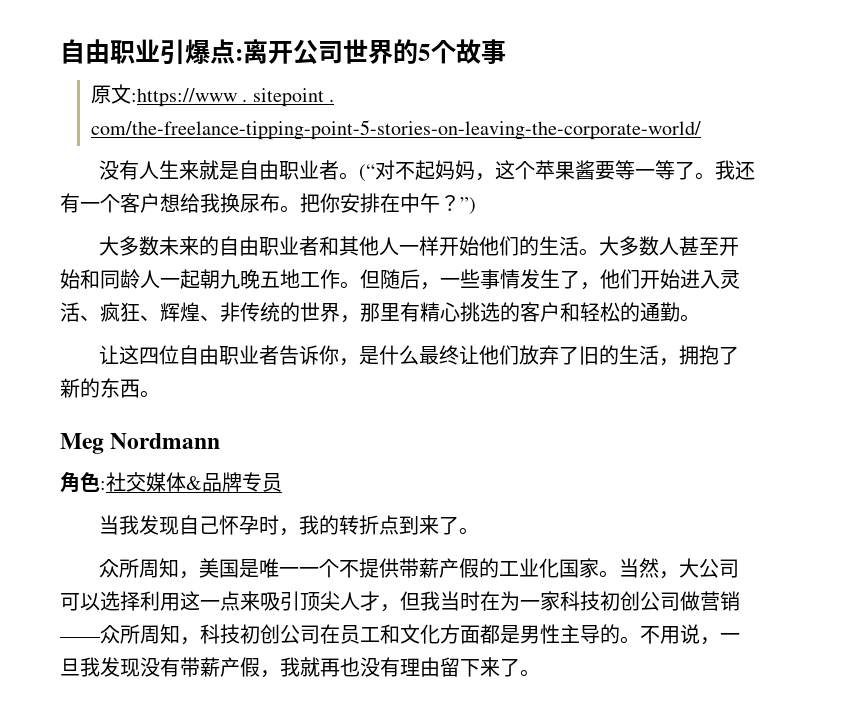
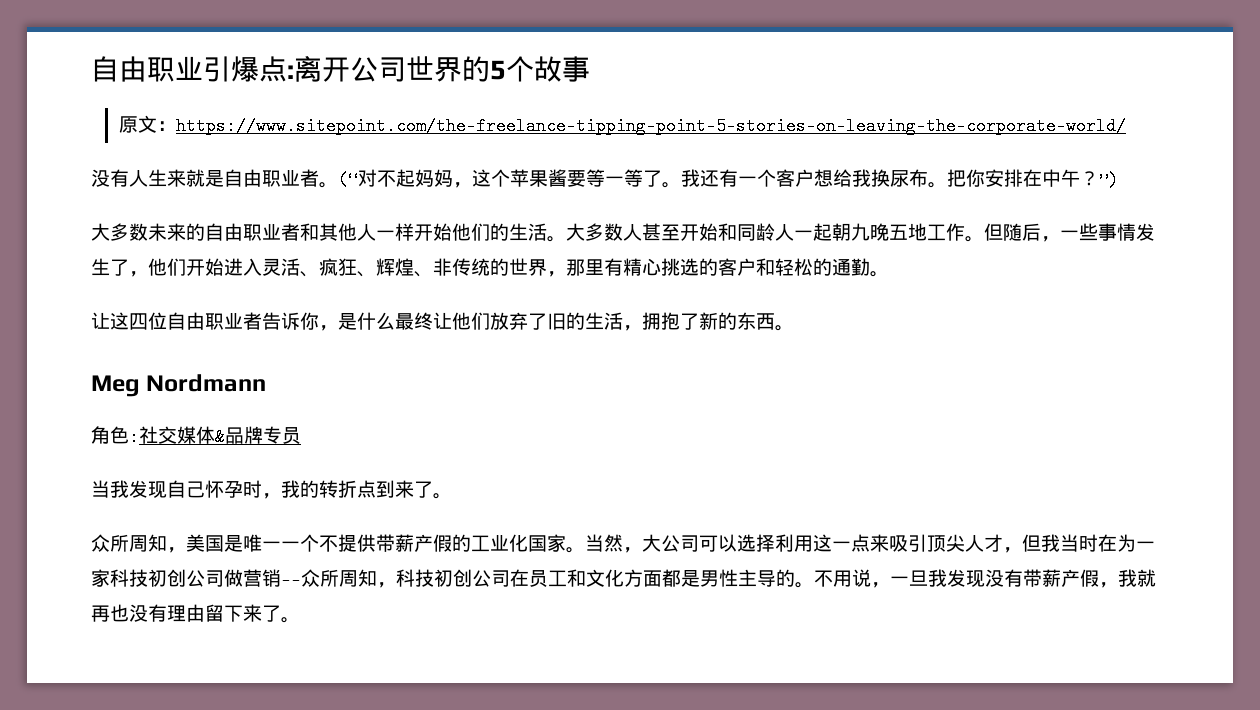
- 原文:https://www . sitepoint . com/the-freelance-tipping-point-5-stories-on-leaving-the-corporate-world/
+ 原文：https://www.sitepoint.com/the-freelance-tipping-point-5-stories-on-leaving-the-corporate-world/

